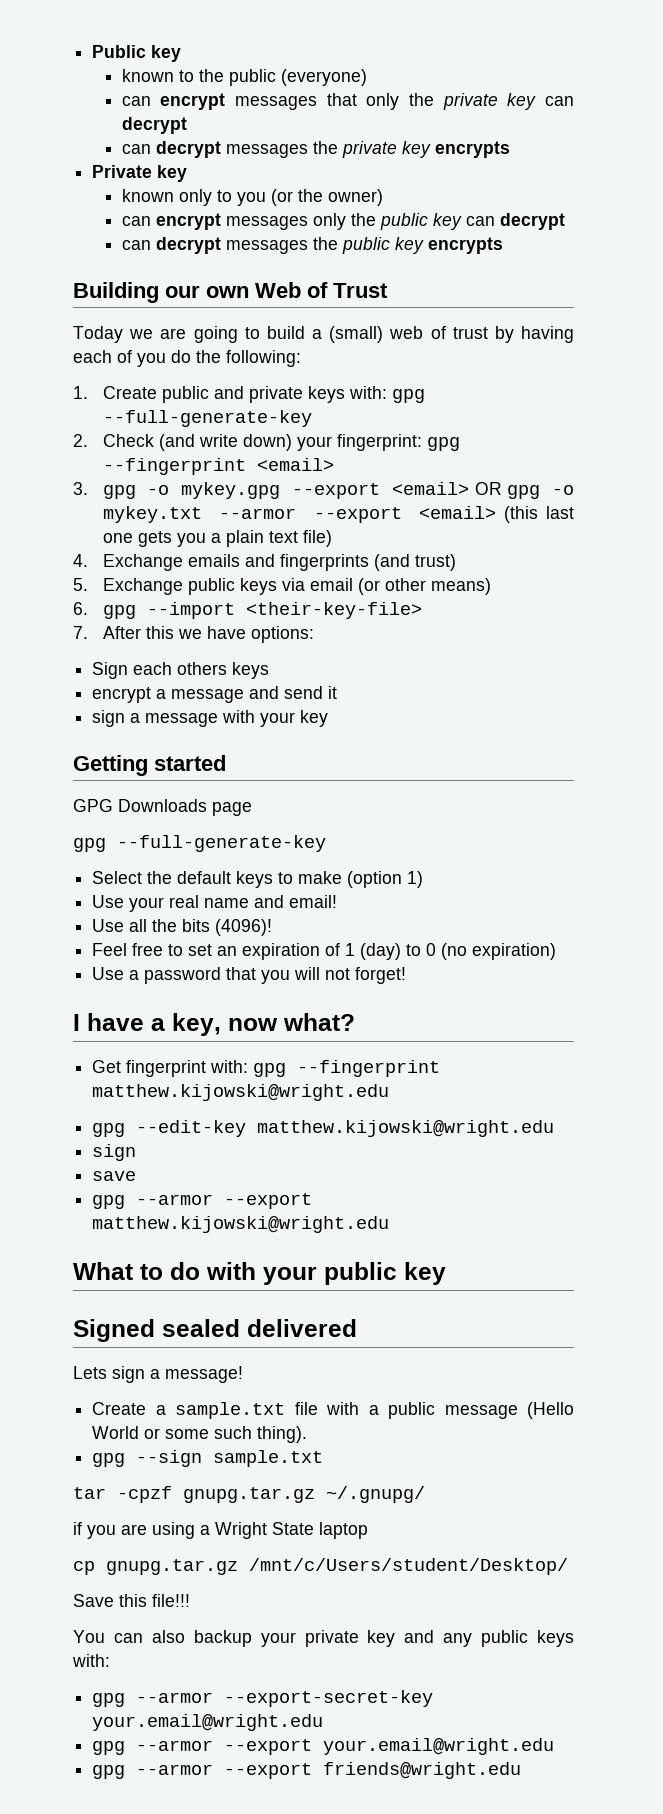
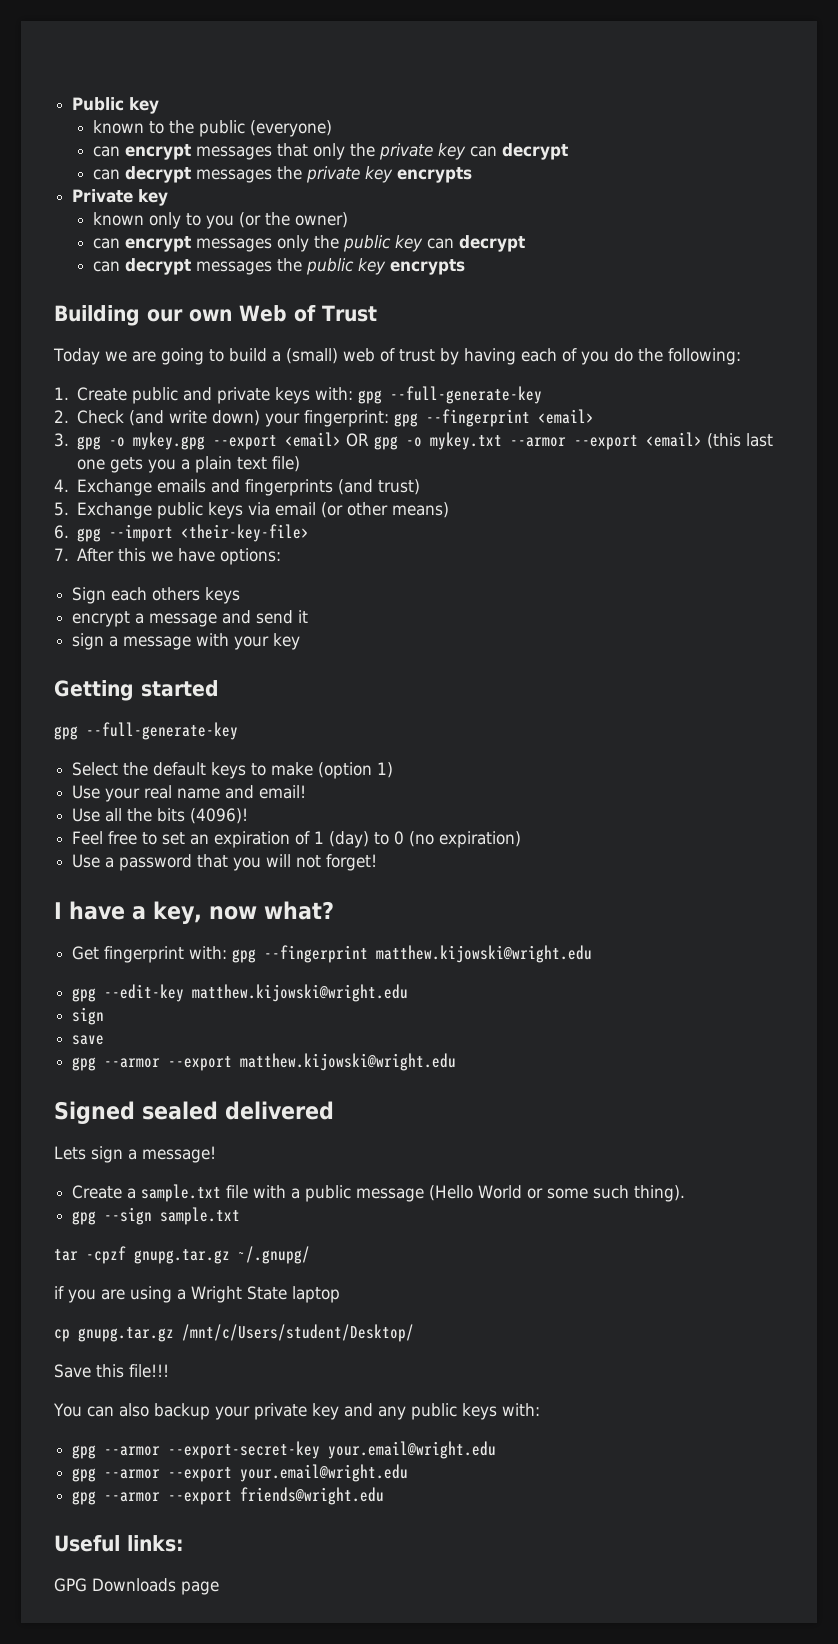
- GPG Downloads page
- What to do with your public key
+ Useful links:
+ GPG Downloads page

